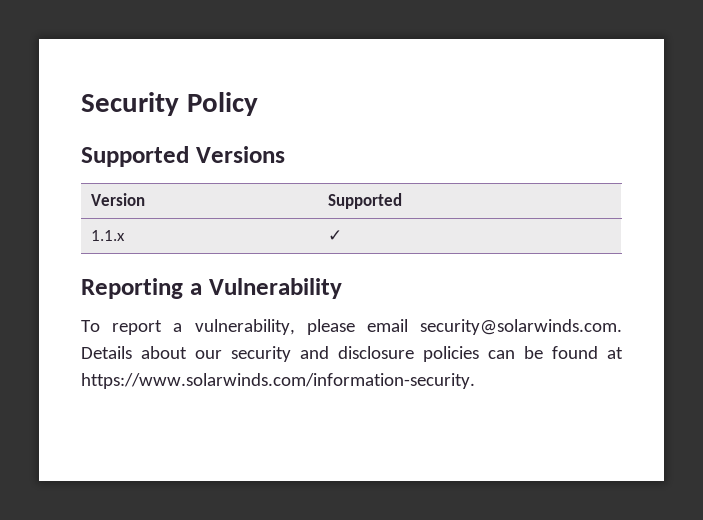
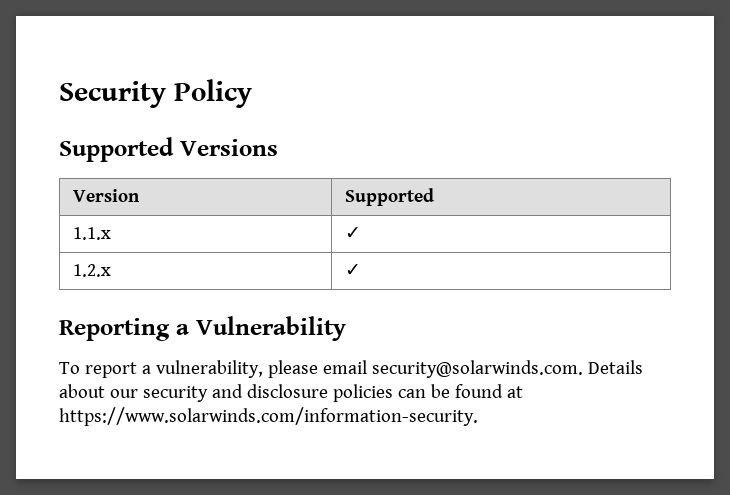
+ 1.2.x | ✓

